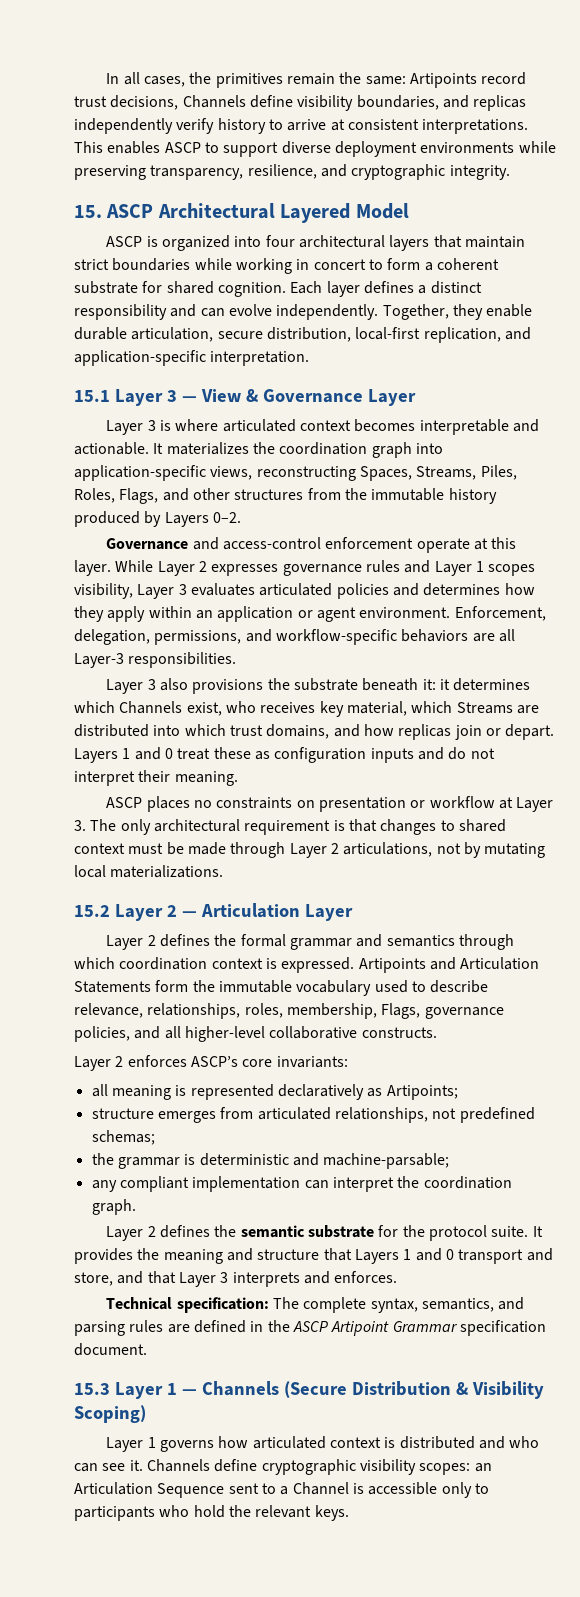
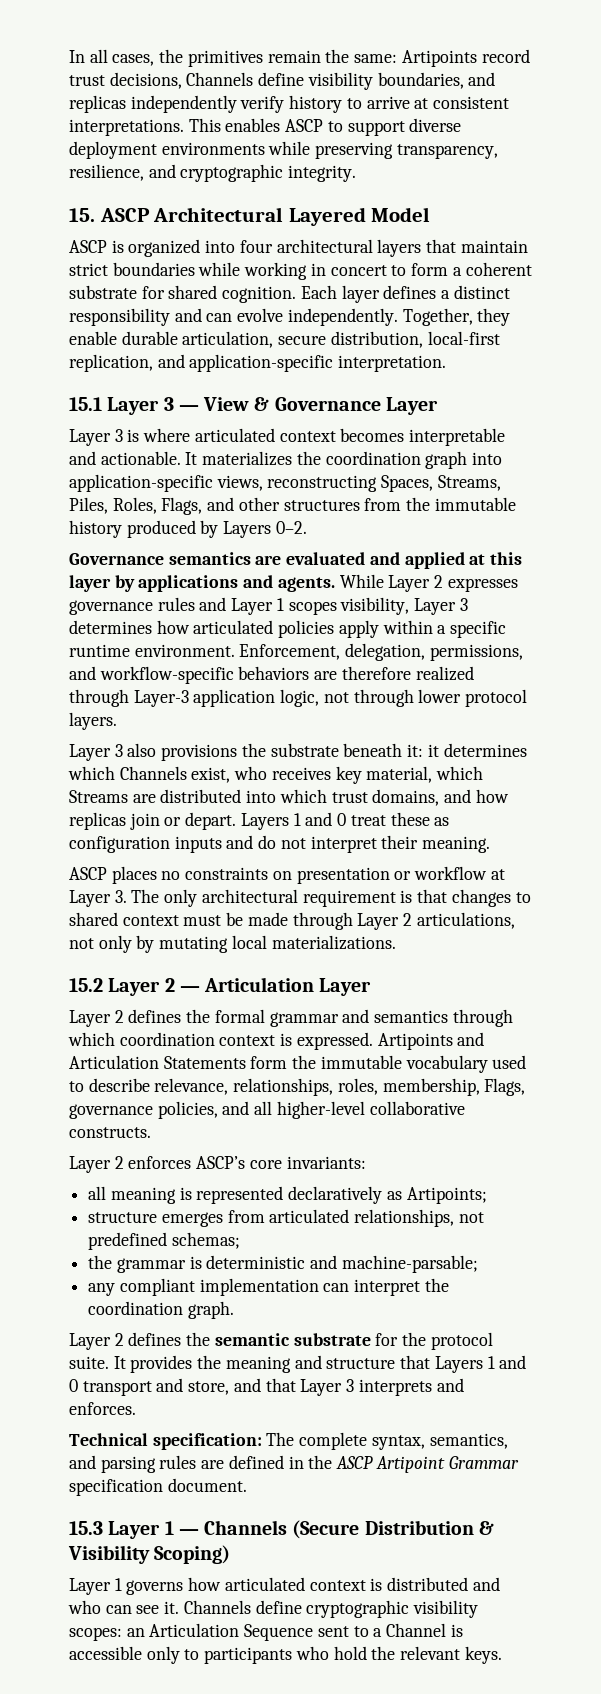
- Governance and access-control enforcement operate at this layer.
+ Governance semantics are evaluated and applied at this layer by applications and agents.
- While Layer 2 expresses governance rules and Layer 1 scopes visibility, Layer 3 evaluates articulated policies and determines how they apply within an application or agent environment.
+ While Layer 2 expresses governance rules and Layer 1 scopes visibility, Layer 3 determines how articulated policies apply within a specific runtime environment.
- Enforcement, delegation, permissions, and workflow-specific behaviors are all Layer-3 responsibilities.
+ Enforcement, delegation, permissions, and workflow-specific behaviors are therefore realized through Layer-3 application logic, not through lower protocol layers.
- ASCP places no constraints on presentation or workflow at Layer 3. The only architectural requirement is that changes to shared context must be made through Layer 2 articulations, not by mutating local materializations.
+ ASCP places no constraints on presentation or workflow at Layer 3. The only architectural requirement is that changes to shared context must be made through Layer 2 articulations, not only by mutating local materializations.

